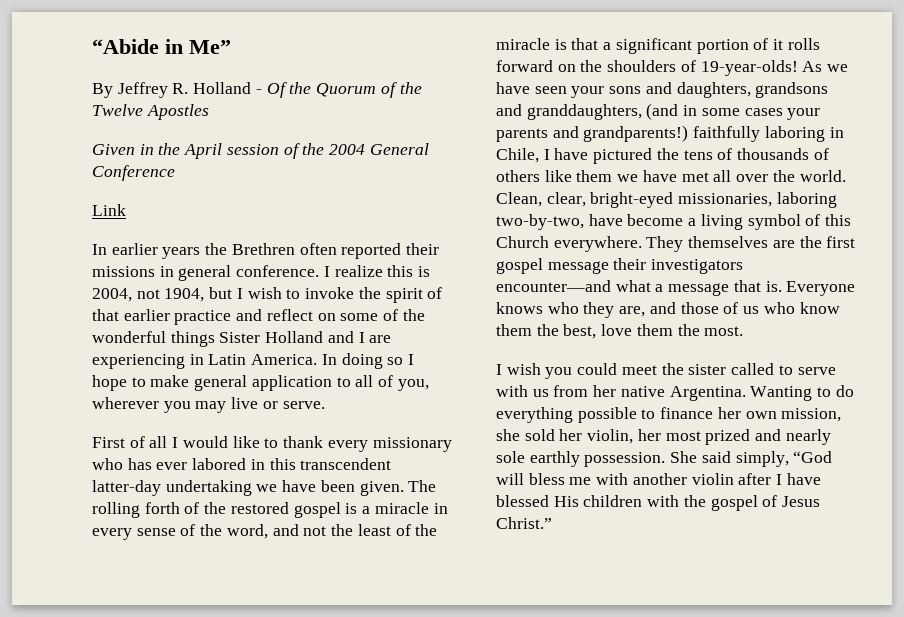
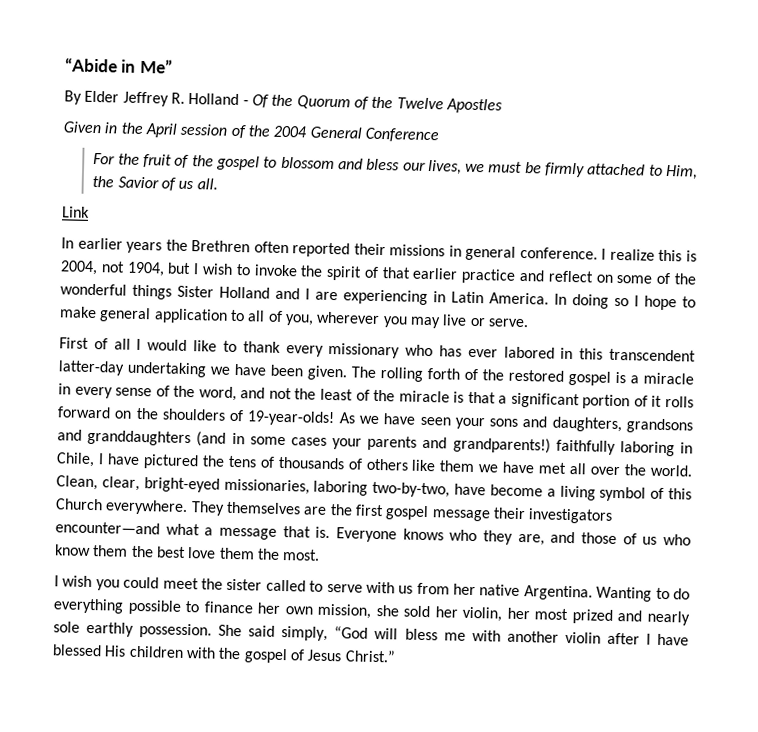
- By Jeffrey R. Holland - Of the Quorum of the Twelve Apostles
+ By Elder Jeffrey R. Holland - Of the Quorum of the Twelve Apostles
+ For the fruit of the gospel to blossom and bless our lives, we must be firmly attached to Him, the Savior of us all.
- As we have seen your sons and daughters, grandsons and granddaughters, (and in some cases your parents and grandparents!) faithfully laboring in Chile, I have pictured the tens of thousands of others like them we have met all over the world.
+ As we have seen your sons and daughters, grandsons and granddaughters (and in some cases your parents and grandparents!) faithfully laboring in Chile, I have pictured the tens of thousands of others like them we have met all over the world.
- Everyone knows who they are, and those of us who know them the best, love them the most.
+ Everyone knows who they are, and those of us who know them the best love them the most.

